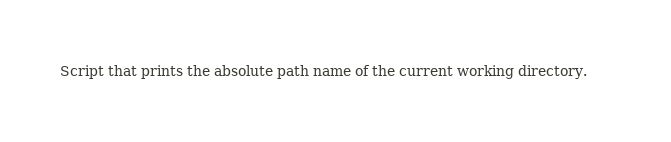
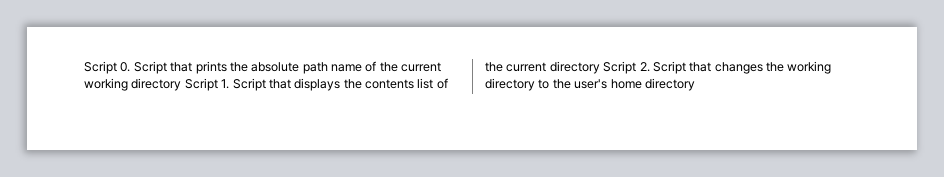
- Script that prints the absolute path name of the current working directory.
+ Script 0. Script that prints the absolute path name of the current working directory Script 1. Script that displays the contents list of the current directory Script 2. Script that changes the working directory to the user's home directory

